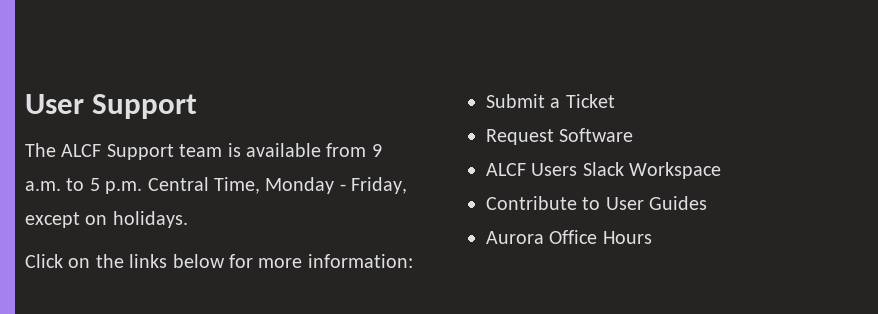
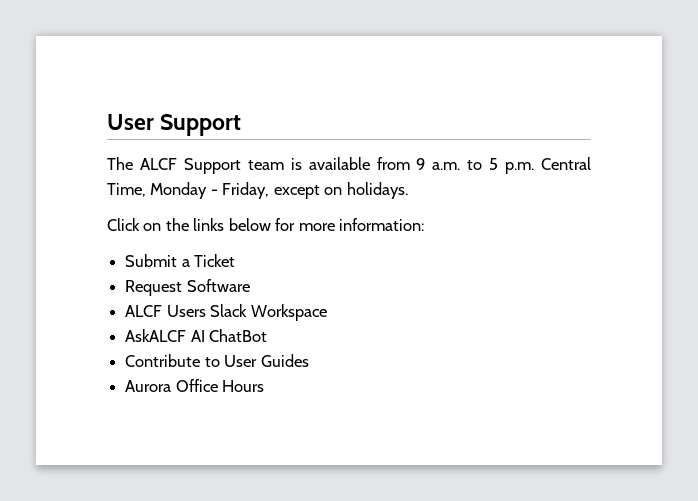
+ AskALCF AI ChatBot

